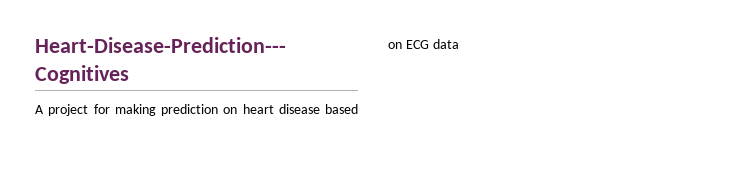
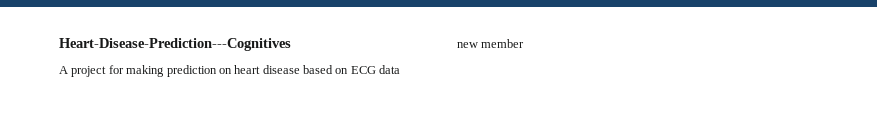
- A project for making prediction on heart disease based on ECG data
+ A project for making prediction on heart disease based on ECG data new member

